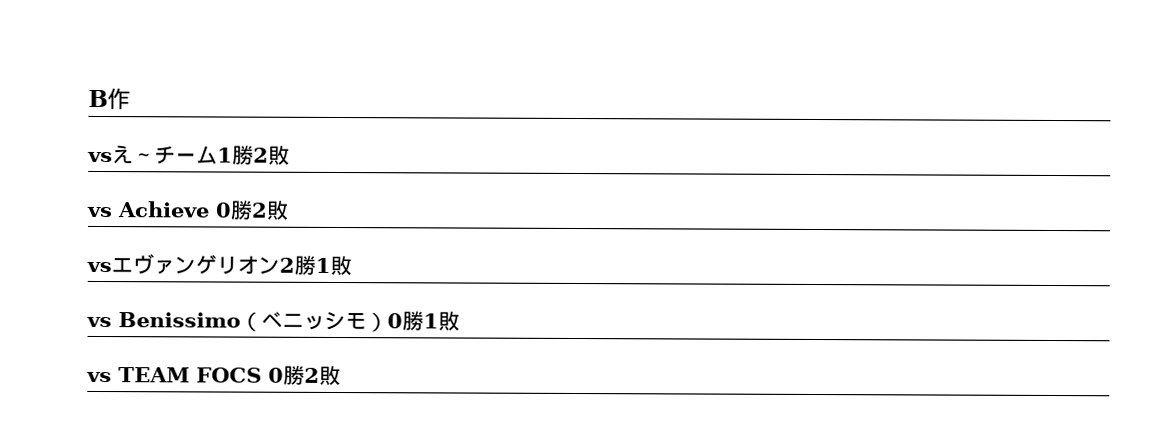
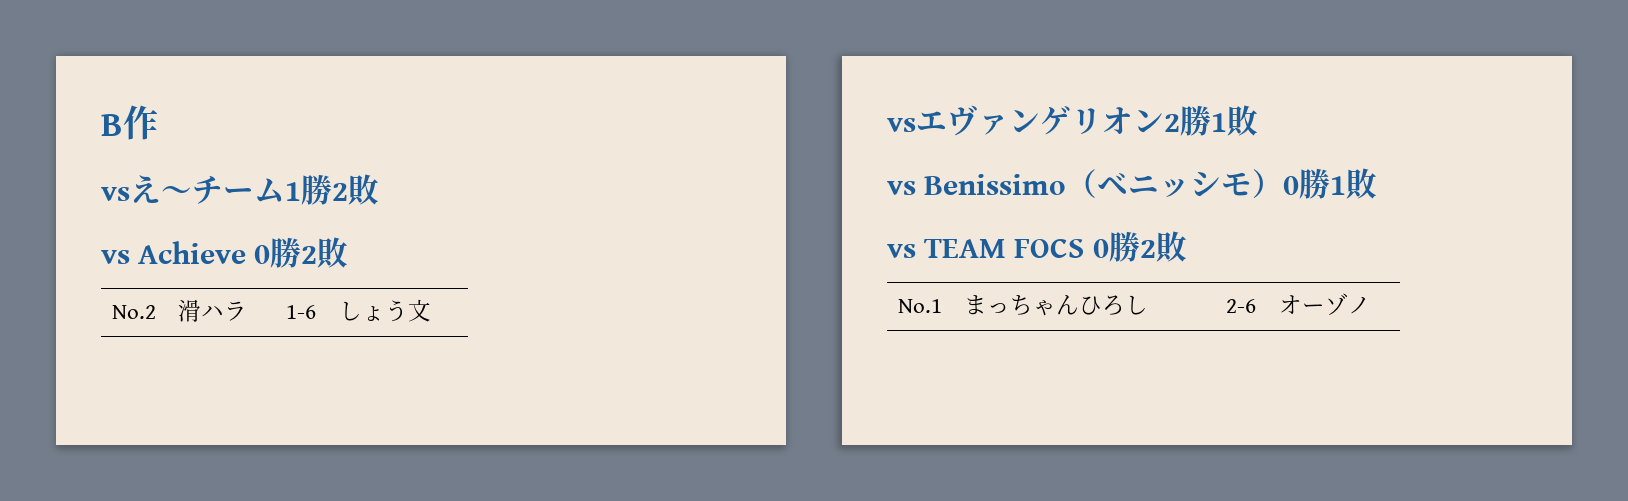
+ No.2 | 滑ハラ | 1-6 | しょう文
+ No.1 | まっちゃんひろし | 2-6 | オーゾノ

